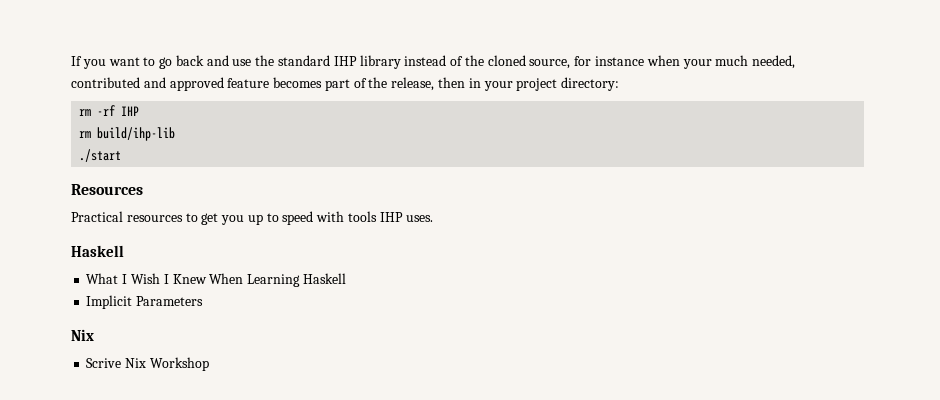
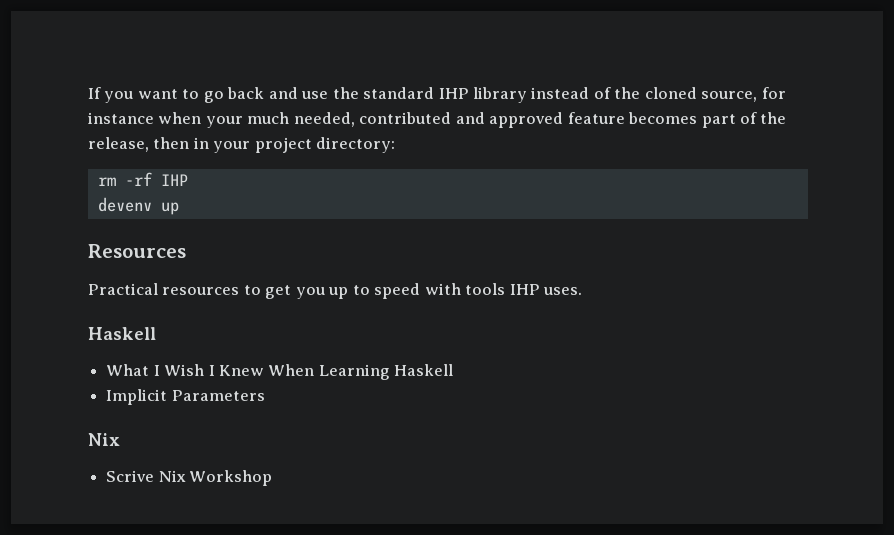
- rm build/ihp-lib
- ./start
+ devenv up

